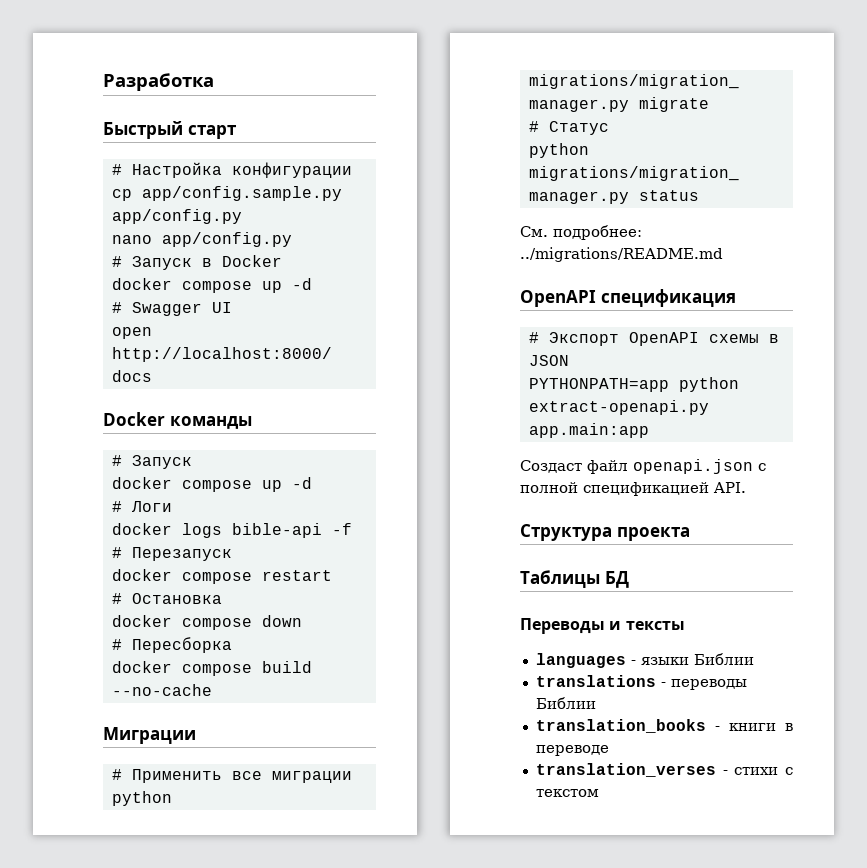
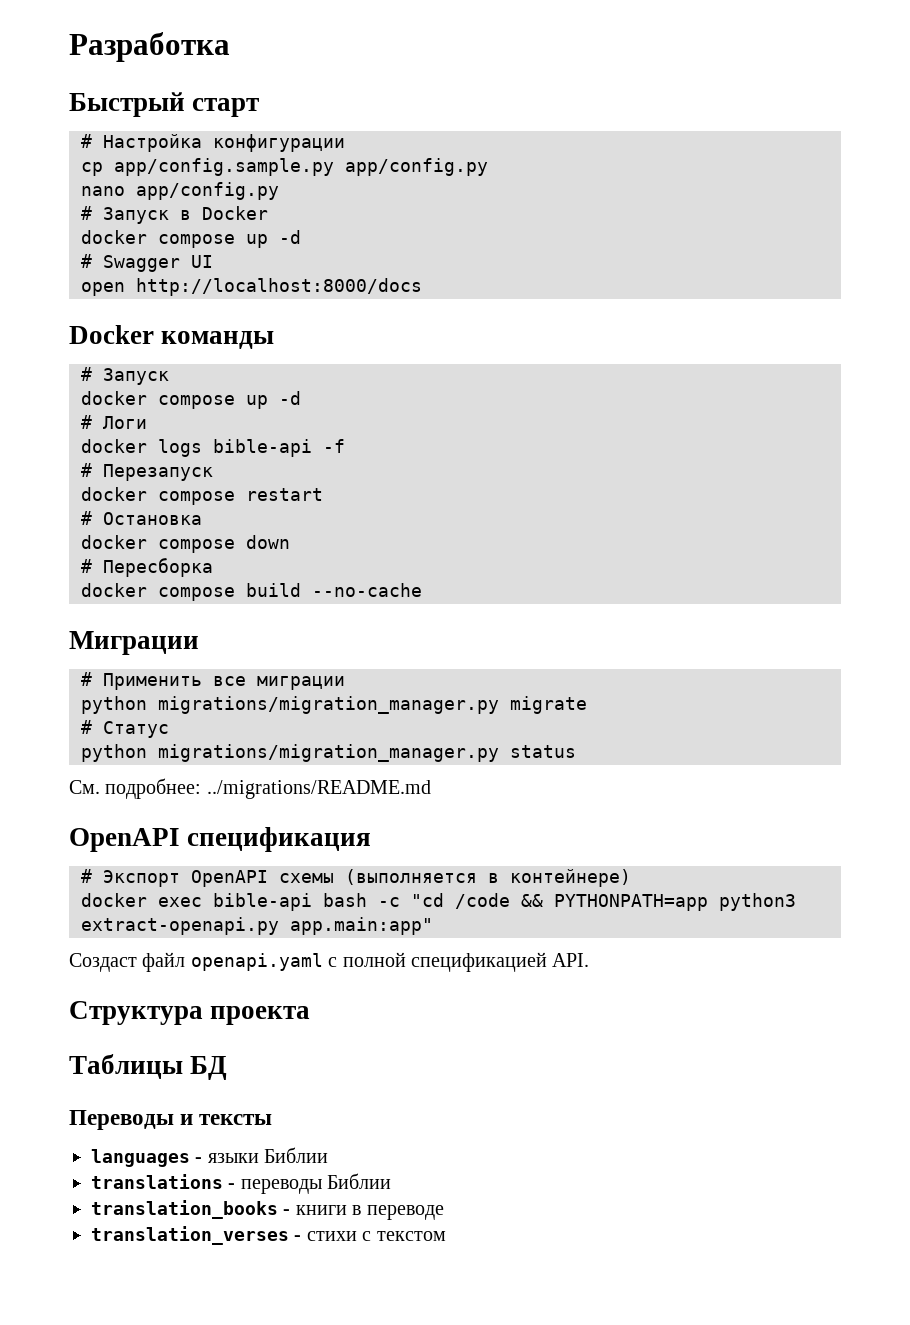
- # Экспорт OpenAPI схемы в JSON
- PYTHONPATH=app python extract-openapi.py app.main:app
+ # Экспорт OpenAPI схемы (выполняется в контейнере)
+ docker exec bible-api bash -c "cd /code && PYTHONPATH=app python3 extract-openapi.py app.main:app"
- Создаст файл openapi.json с полной спецификацией API.
+ Создаст файл openapi.yaml с полной спецификацией API.

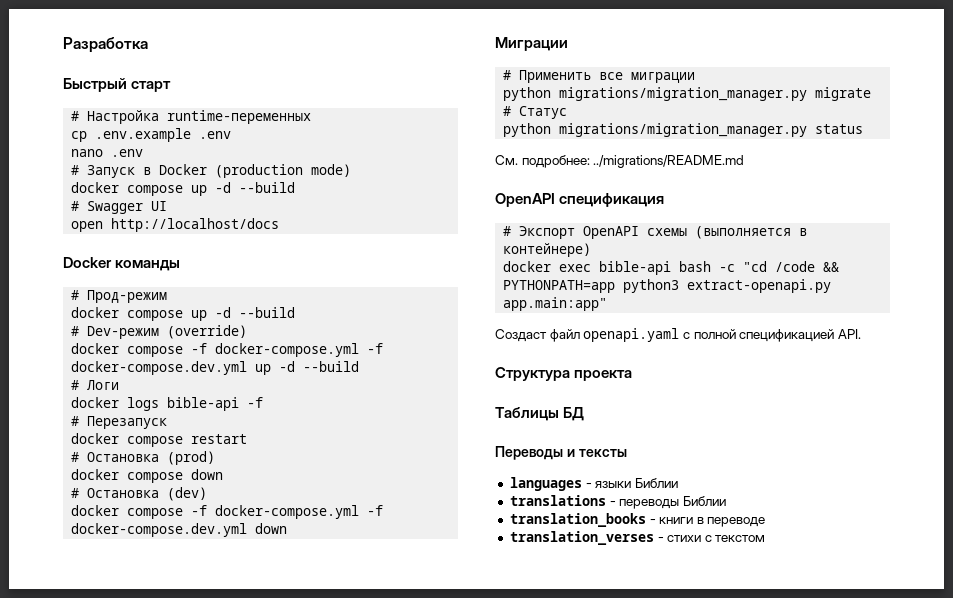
- # Настройка конфигурации
+ # Настройка runtime-переменных
- cp app/config.sample.py app/config.py
+ cp .env.example .env
- nano app/config.py
+ nano .env
- # Запуск в Docker
- docker compose up -d
+ # Запуск в Docker (production mode)
+ docker compose up -d --build
- open http://localhost:8000/docs
+ open http://localhost/docs
  Docker команды
- # Запуск
- docker compose up -d
+ # Прод-режим
+ docker compose up -d --build
+ # Dev-режим (override)
+ docker compose -f docker-compose.yml -f docker-compose.dev.yml up -d --build
- # Остановка
+ # Остановка (prod)
- # Пересборка
- docker compose build --no-cache
+ # Остановка (dev)
+ docker compose -f docker-compose.yml -f docker-compose.dev.yml down

